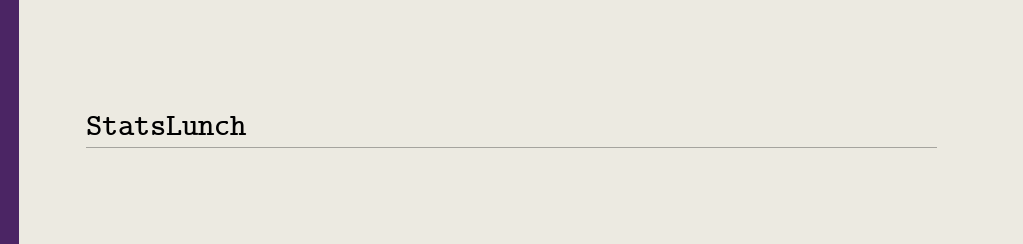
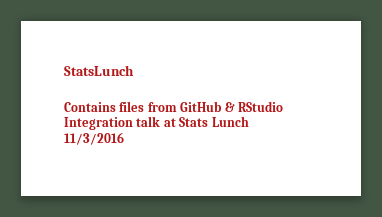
+ Contains files from GitHub & RStudio Integration talk at Stats Lunch 11/3/2016

